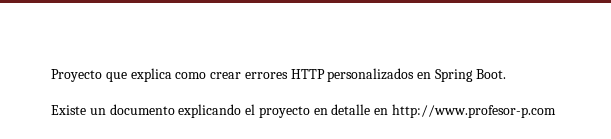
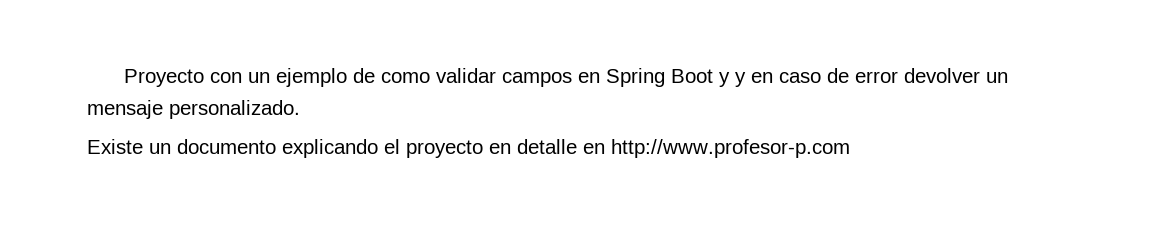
- Proyecto que explica como crear errores HTTP personalizados en Spring Boot.
+ Proyecto con un ejemplo de como validar campos en Spring Boot y y en caso de error devolver un mensaje personalizado.

